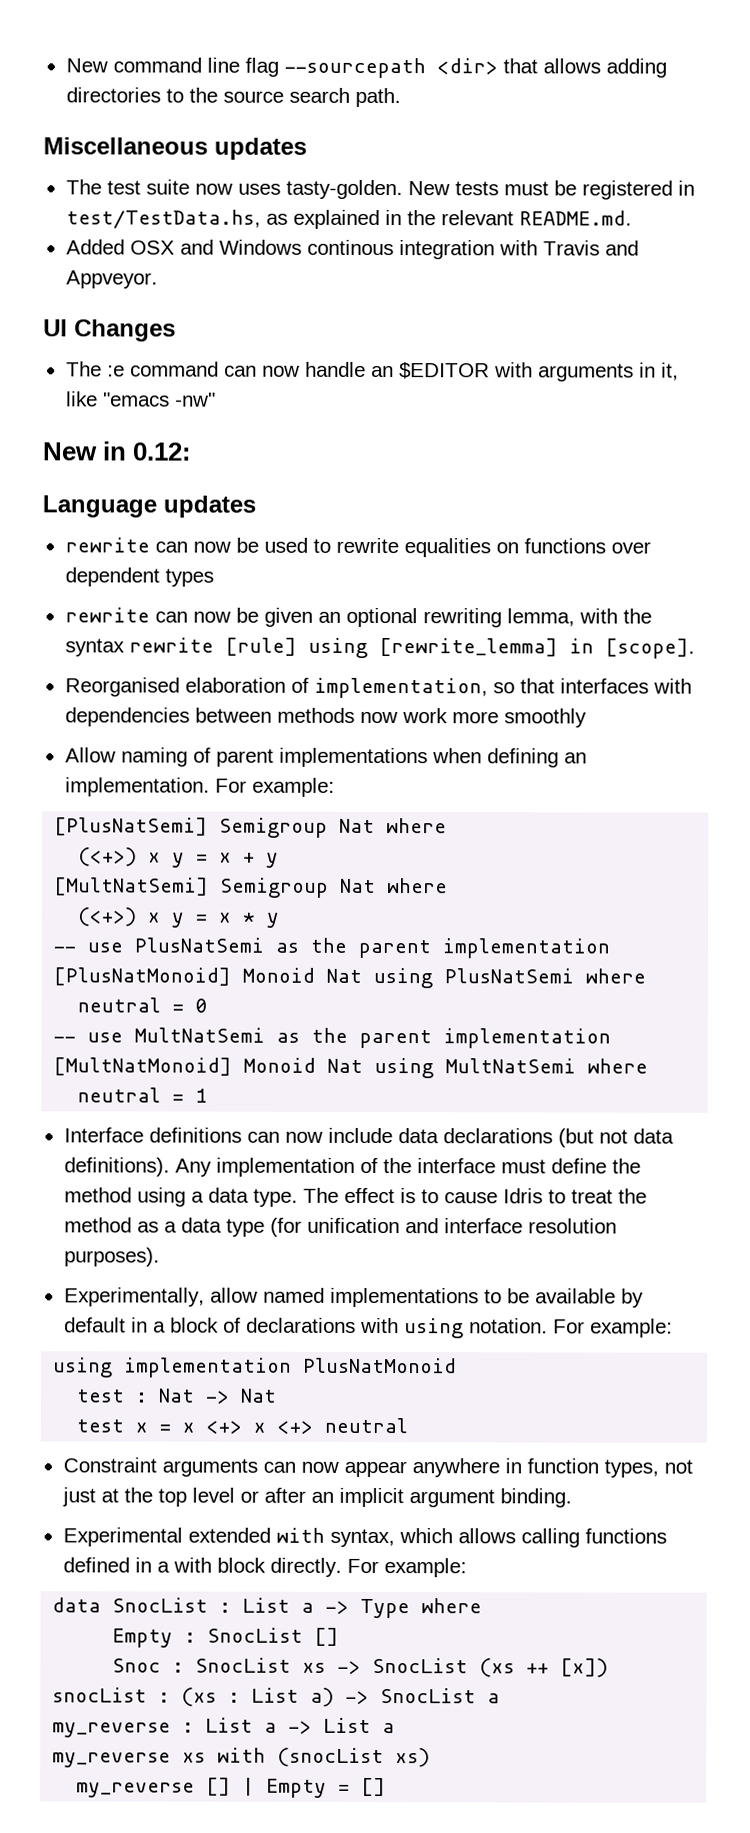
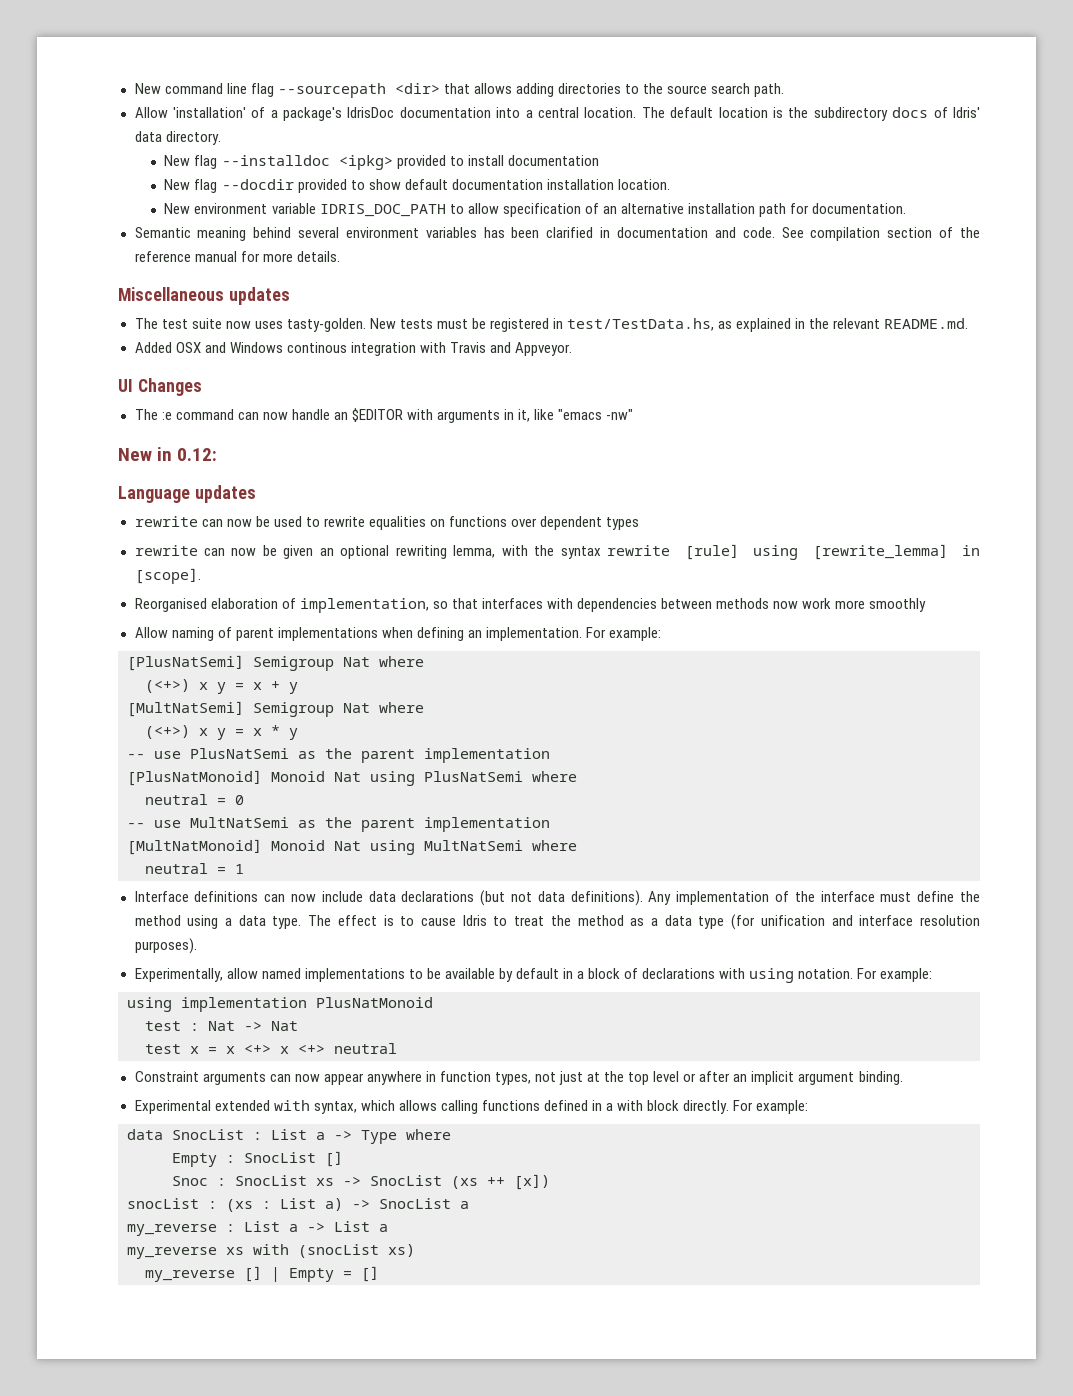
+ Allow 'installation' of a package's IdrisDoc documentation into a central location. The default location is the subdirectory docs of Idris' data directory.
+ New flag --installdoc <ipkg> provided to install documentation
+ New flag --docdir provided to show default documentation installation location.
+ New environment variable IDRIS_DOC_PATH to allow specification of an alternative installation path for documentation.
+ Semantic meaning behind several environment variables has been clarified in documentation and code. See compilation section of the reference manual for more details.

